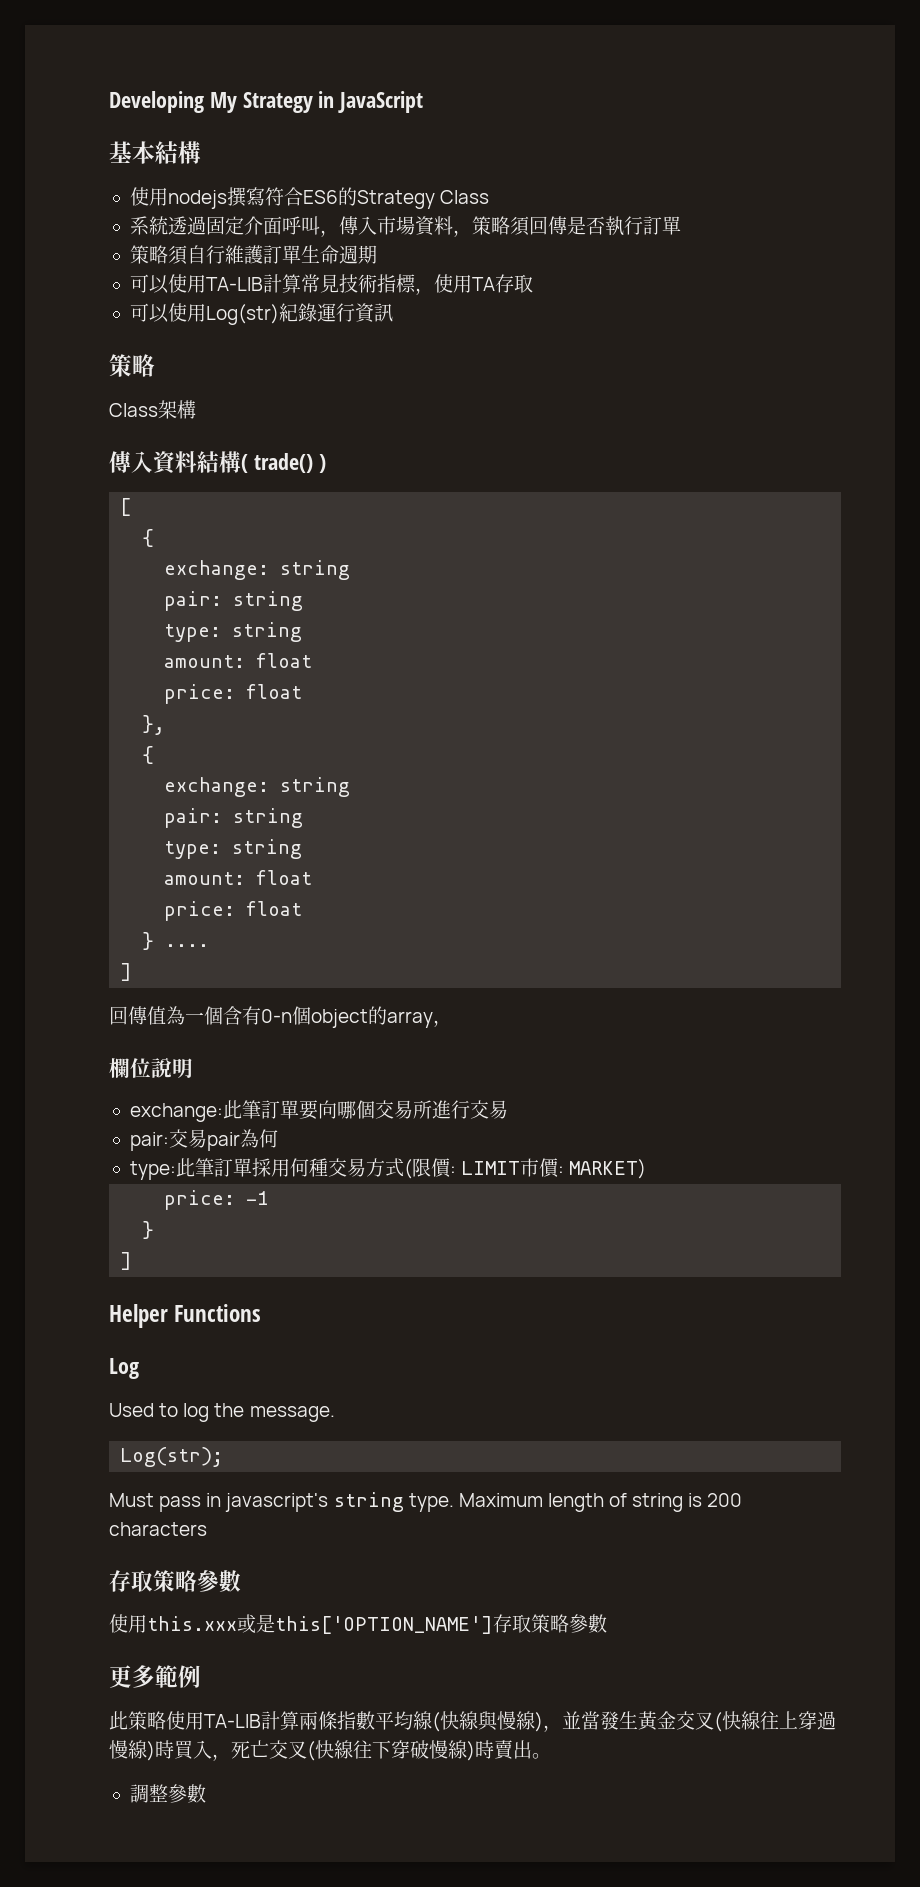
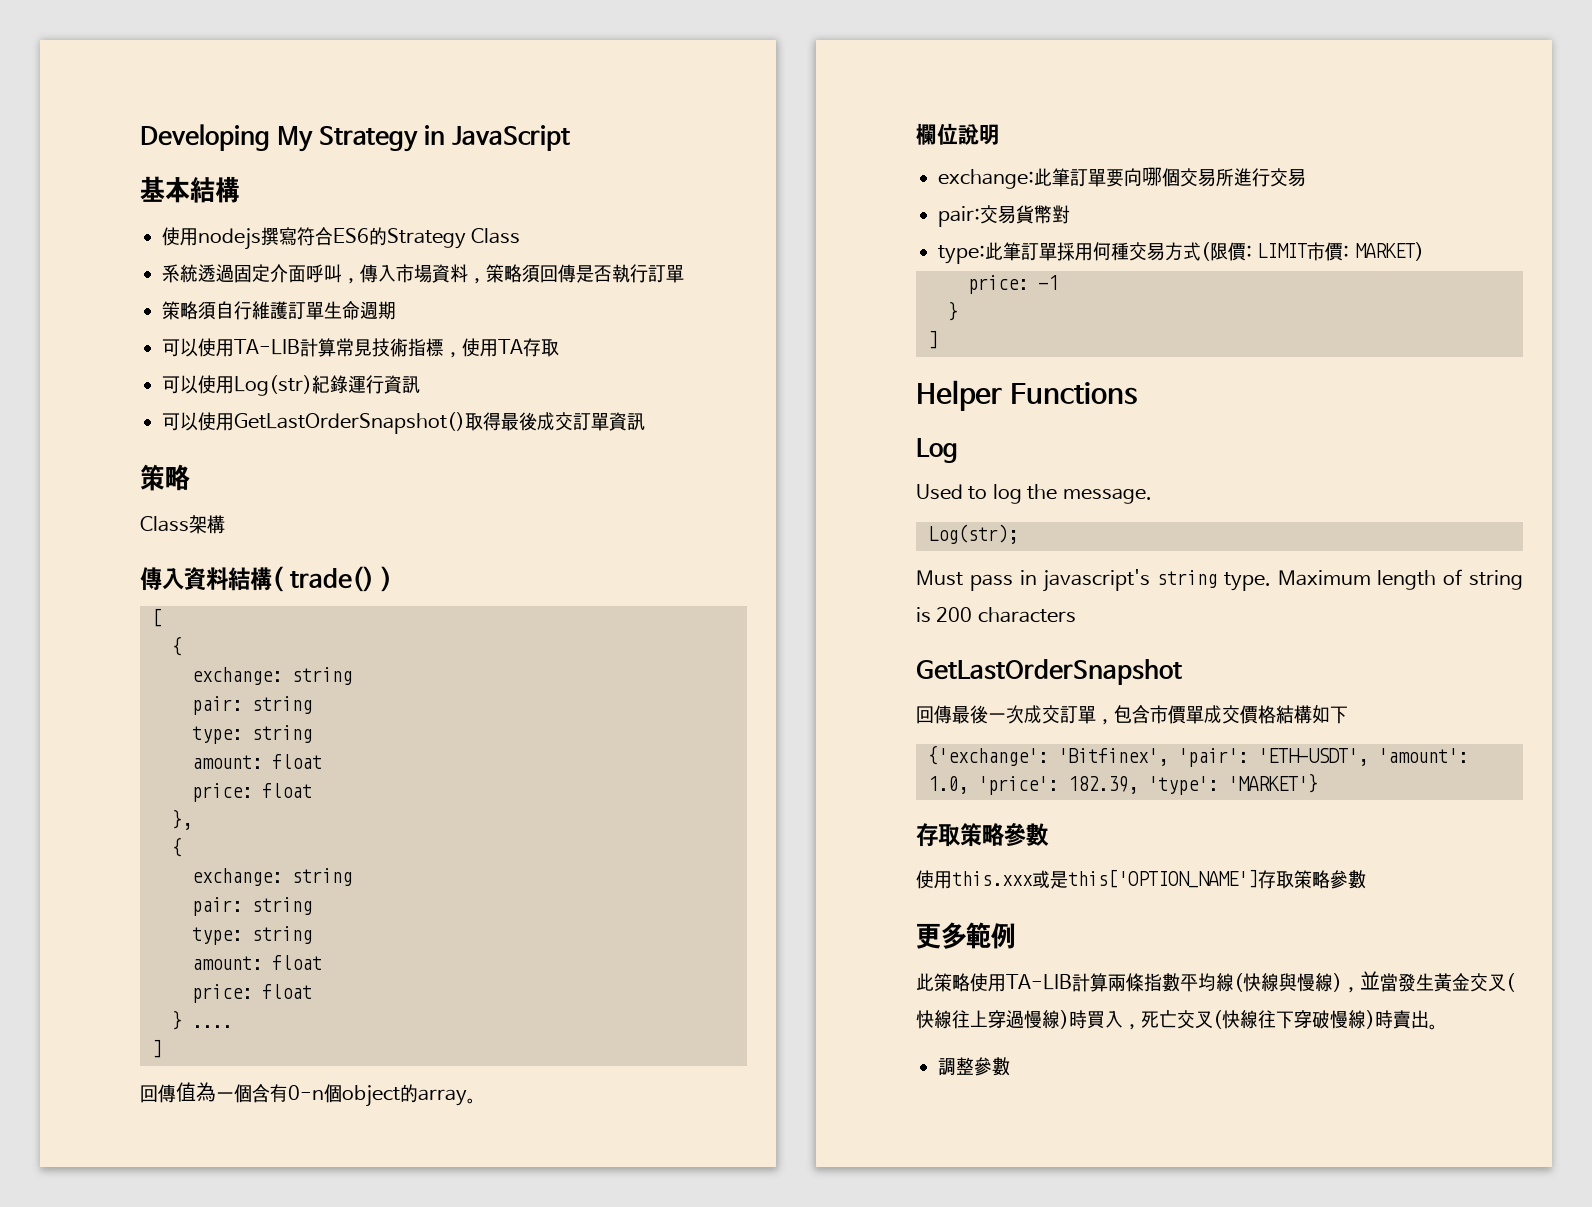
+ 可以使用GetLastOrderSnapshot()取得最後成交訂單資訊
- 回傳值為一個含有0-n個object的array，
+ 回傳值為一個含有0-n個object的array。
- pair:交易pair為何
+ pair:交易貨幣對
+ GetLastOrderSnapshot
+ 回傳最後一次成交訂單，包含市價單成交價格結構如下
+ {'exchange': 'Bitfinex', 'pair': 'ETH-USDT', 'amount': 1.0, 'price': 182.39, 'type': 'MARKET'}

